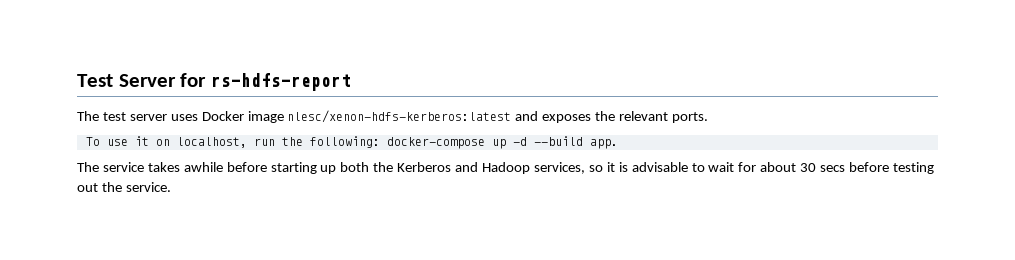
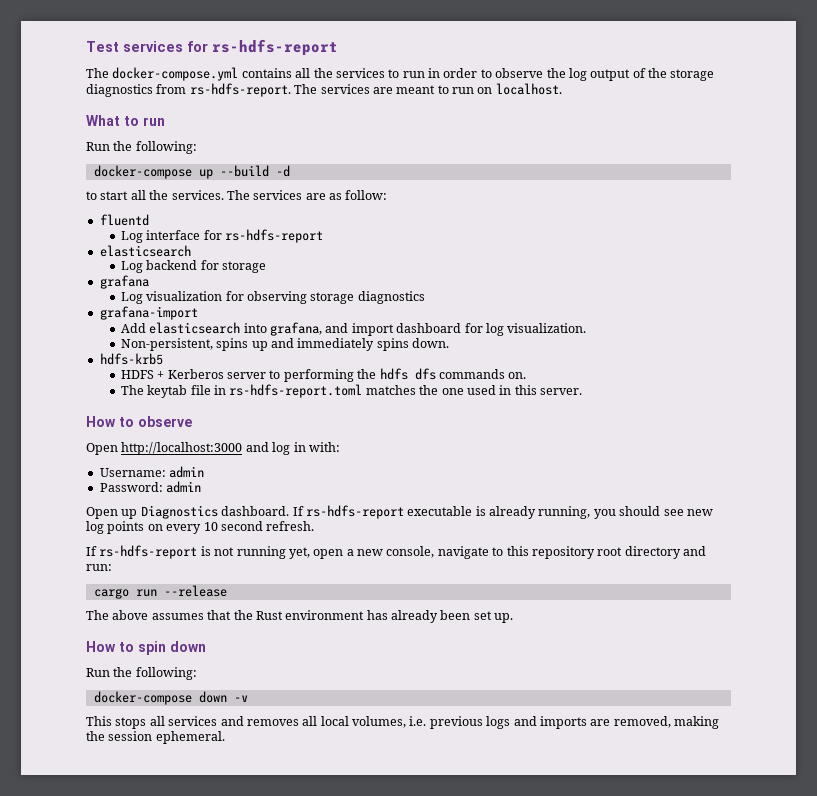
- Test Server for rs-hdfs-report
+ Test services for rs-hdfs-report
- The test server uses Docker image nlesc/xenon-hdfs-kerberos:latest and exposes the relevant ports.
- To use it on localhost, run the following: docker-compose up -d --build app.
- The service takes awhile before starting up both the Kerberos and Hadoop services, so it is advisable to wait for about 30 secs before testing out the service.
+ The docker-compose.yml contains all the services to run in order to observe the log output of the storage diagnostics from rs-hdfs-report. The services are meant to run on localhost.
+ What to run
+ Run the following:
+ docker-compose up --build -d
+ to start all the services. The services are as follow:
+ fluentd
+ Log interface for rs-hdfs-report
+ elasticsearch
+ Log backend for storage
+ grafana
+ Log visualization for observing storage diagnostics
+ grafana-import
+ Add elasticsearch into grafana, and import dashboard for log visualization.
+ Non-persistent, spins up and immediately spins down.
+ hdfs-krb5
+ HDFS + Kerberos server to performing the hdfs dfs commands on.
+ The keytab file in rs-hdfs-report.toml matches the one used in this server.
+ How to observe
+ Open http://localhost:3000 and log in with:
+ Username: admin
+ Password: admin
+ Open up Diagnostics dashboard. If rs-hdfs-report executable is already running, you should see new log points on every 10 second refresh.
+ If rs-hdfs-report is not running yet, open a new console, navigate to this repository root directory and run:
+ cargo run --release
+ The above assumes that the Rust environment has already been set up.
+ How to spin down
+ Run the following:
+ docker-compose down -v
+ This stops all services and removes all local volumes, i.e. previous logs and imports are removed, making the session ephemeral.

